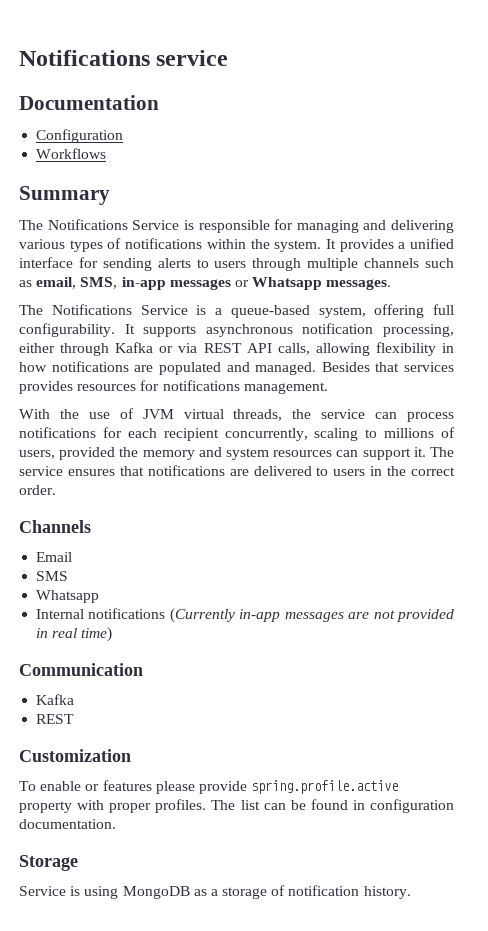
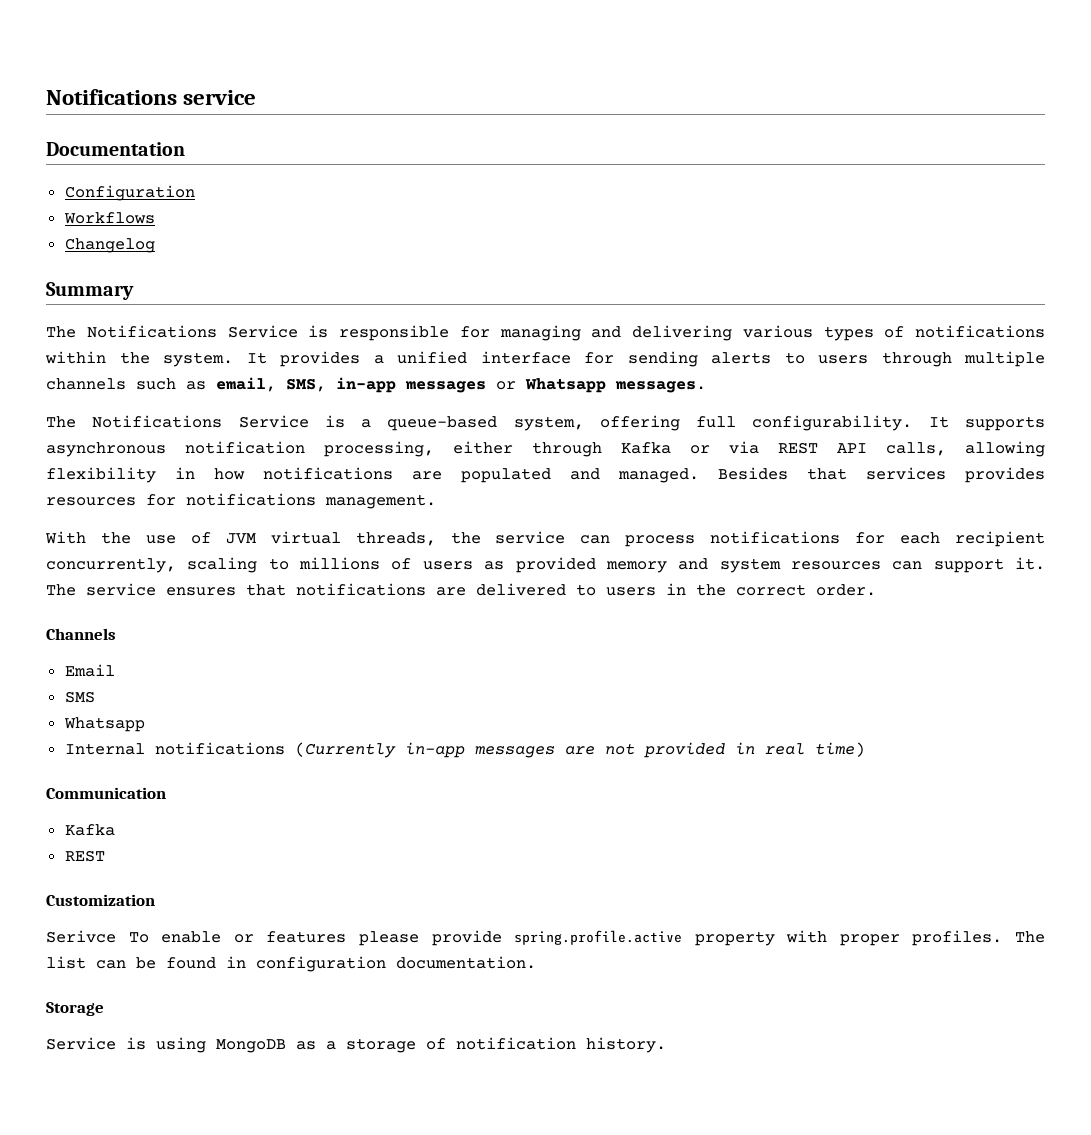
+ Changelog
- With the use of JVM virtual threads, the service can process notifications for each recipient concurrently, scaling to millions of users, provided the memory and system resources can support it.
+ With the use of JVM virtual threads, the service can process notifications for each recipient concurrently, scaling to millions of users as provided memory and system resources can support it.
- To enable or features please provide spring.profile.active property with proper profiles.
+ Serivce To enable or features please provide spring.profile.active property with proper profiles.

